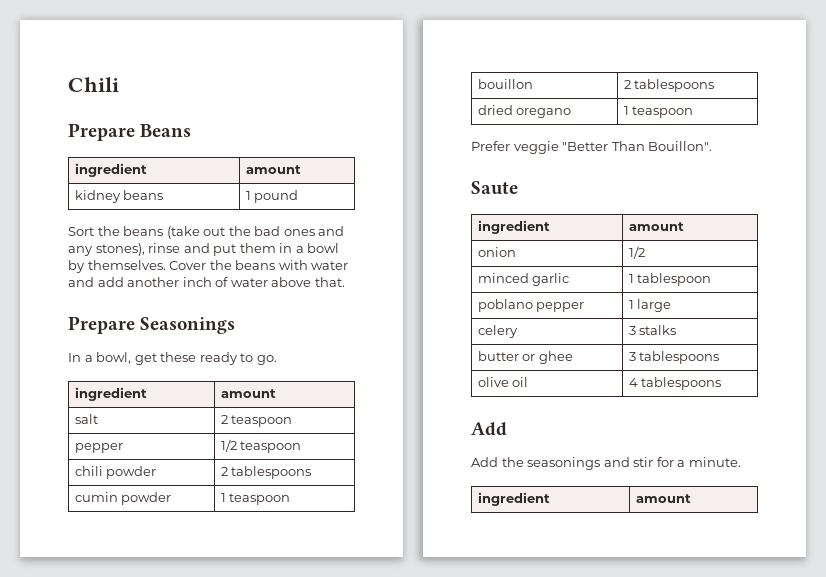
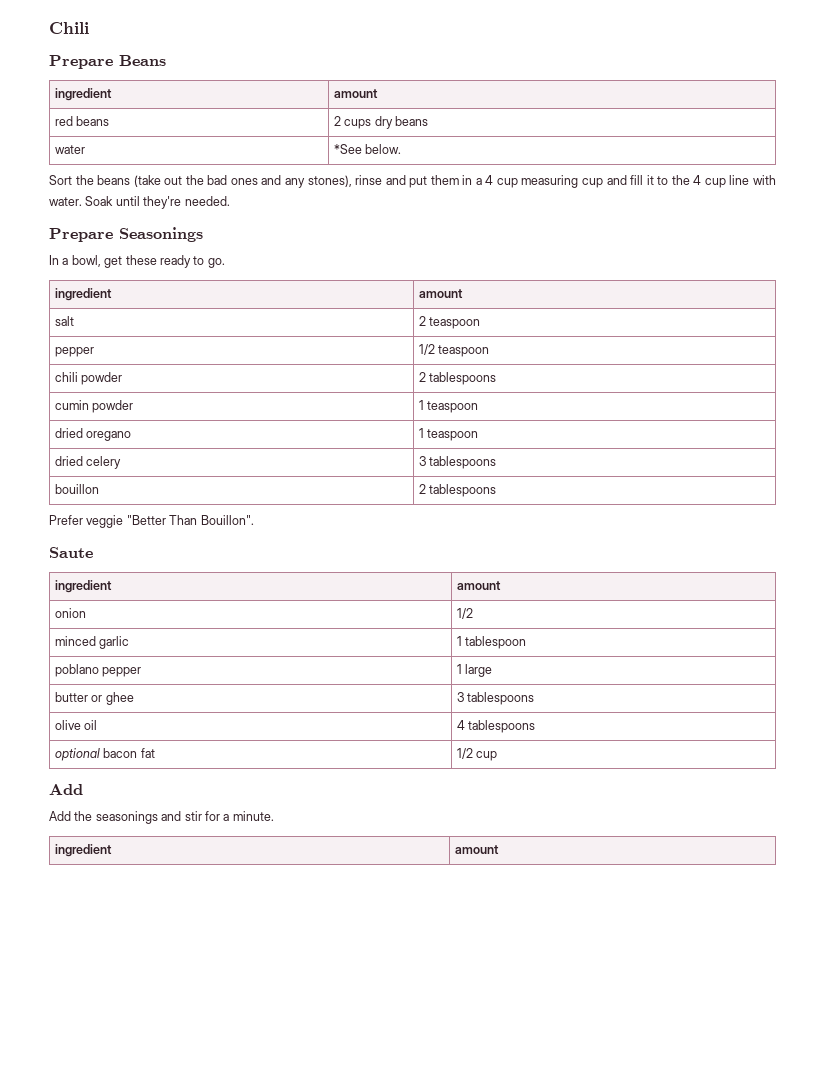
- kidney beans | 1 pound
+ red beans | 2 cups dry beans
+ water | *See below.
- Sort the beans (take out the bad ones and any stones), rinse and put them in a bowl by themselves. Cover the beans with water and add another inch of water above that.
+ Sort the beans (take out the bad ones and any stones), rinse and put them in a 4 cup measuring cup and fill it to the 4 cup line with water. Soak until they're needed.
- bouillon | 2 tablespoons
+ dried celery | 3 tablespoons
+ bouillon | 2 tablespoons
- celery | 3 stalks
+ optional bacon fat | 1/2 cup

